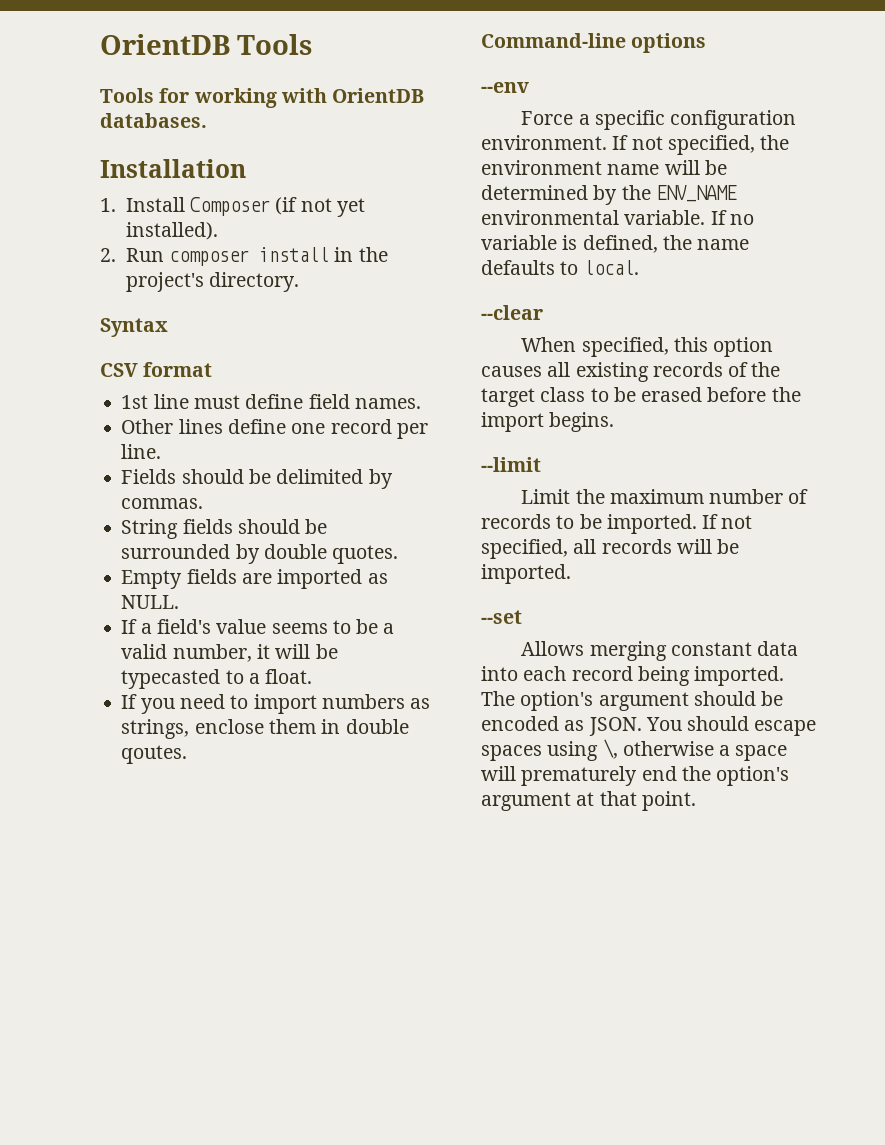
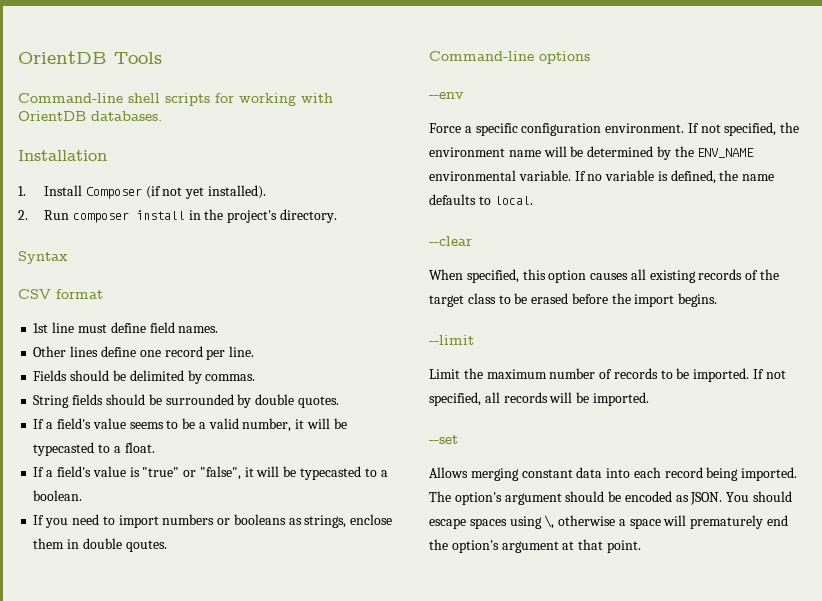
- Tools for working with OrientDB databases.
+ Command-line shell scripts for working with OrientDB databases.
- Empty fields are imported as NULL.
+ If a field's value is "true" or "false", it will be typecasted to a boolean.
- If you need to import numbers as strings, enclose them in double qoutes.
+ If you need to import numbers or booleans as strings, enclose them in double qoutes.

